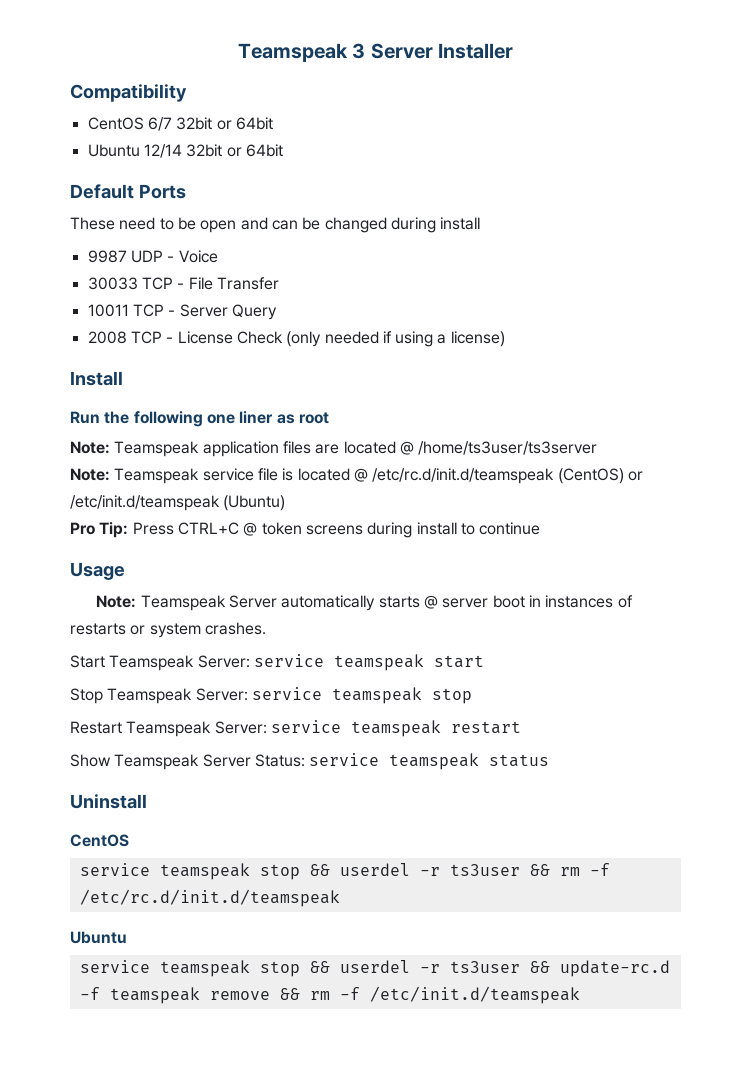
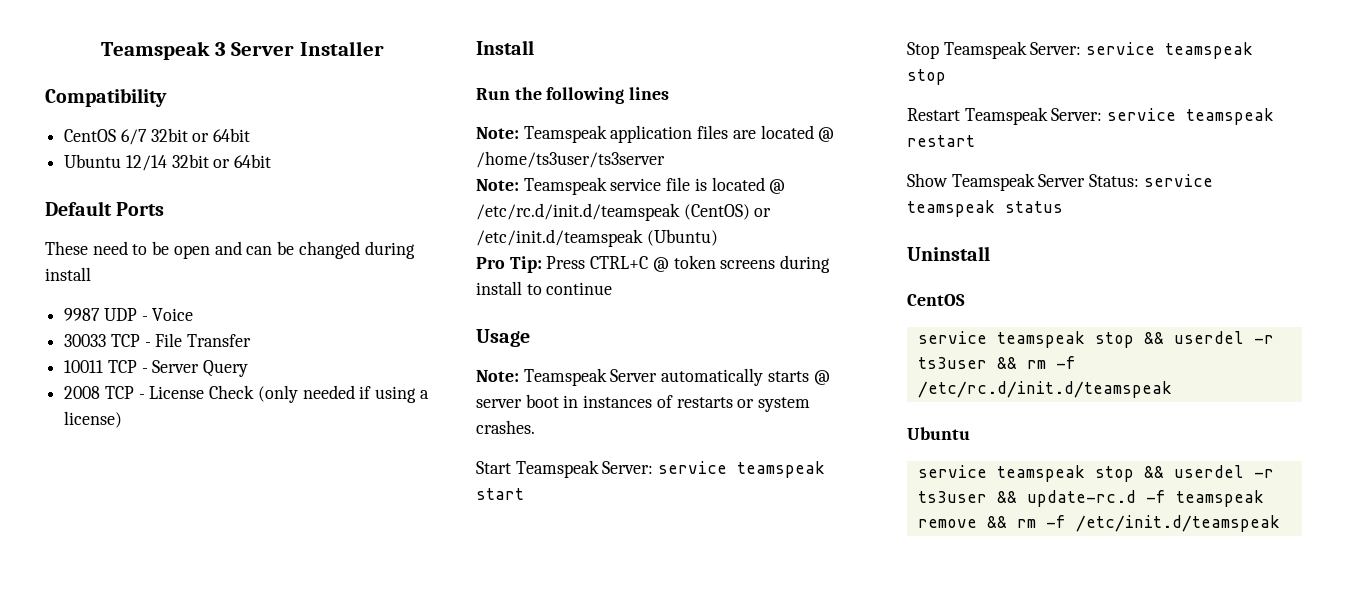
- Run the following one liner as root
+ Run the following lines

